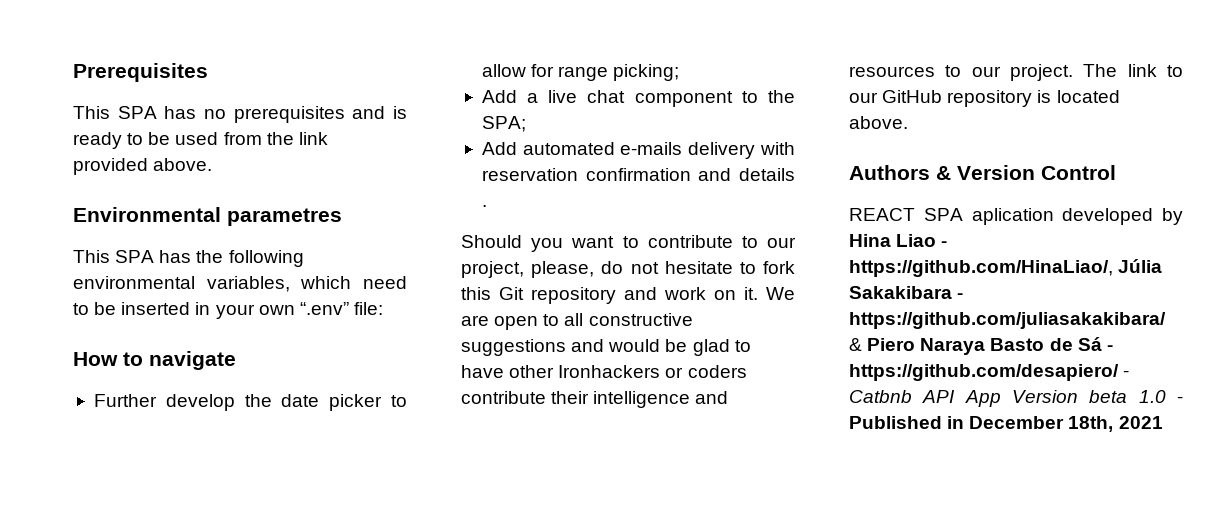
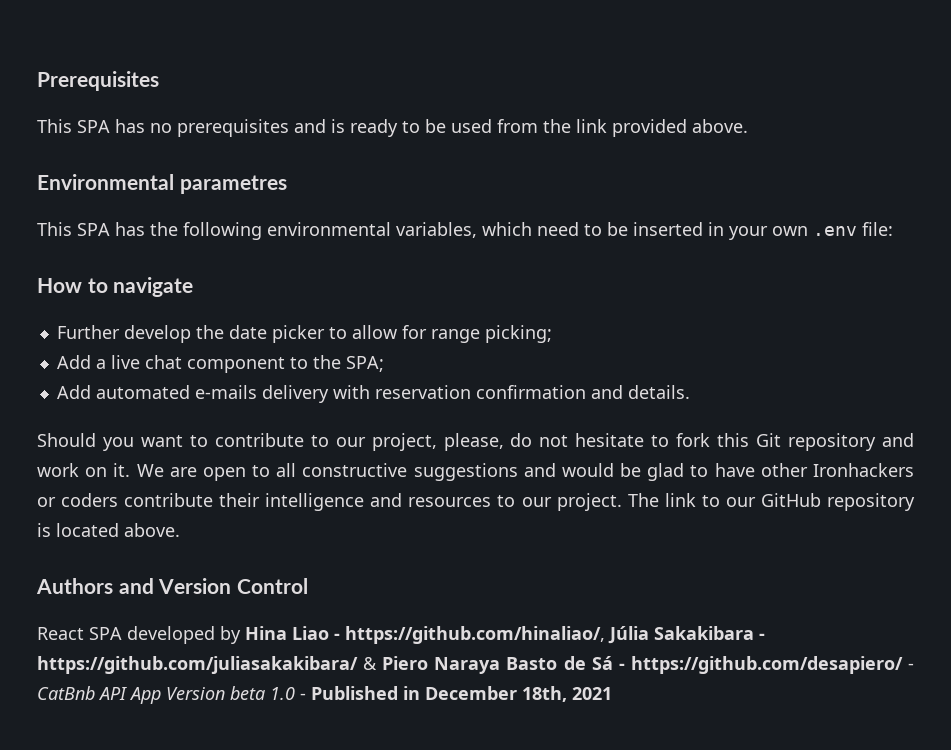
- This SPA has the following environmental variables, which need to be inserted in your own “.env” file:
+ This SPA has the following environmental variables, which need to be inserted in your own .env file:
- Add automated e-mails delivery with reservation confirmation and details .
+ Add automated e-mails delivery with reservation confirmation and details.
- Authors & Version Control
+ Authors and Version Control
- REACT SPA aplication developed by Hina Liao - https://github.com/HinaLiao/, Júlia Sakakibara - https://github.com/juliasakakibara/ & Piero Naraya Basto de Sá - https://github.com/desapiero/ - Catbnb API App Version beta 1.0 - Published in December 18th, 2021
+ React SPA developed by Hina Liao - https://github.com/hinaliao/, Júlia Sakakibara - https://github.com/juliasakakibara/ & Piero Naraya Basto de Sá - https://github.com/desapiero/ - CatBnb API App Version beta 1.0 - Published in December 18th, 2021

